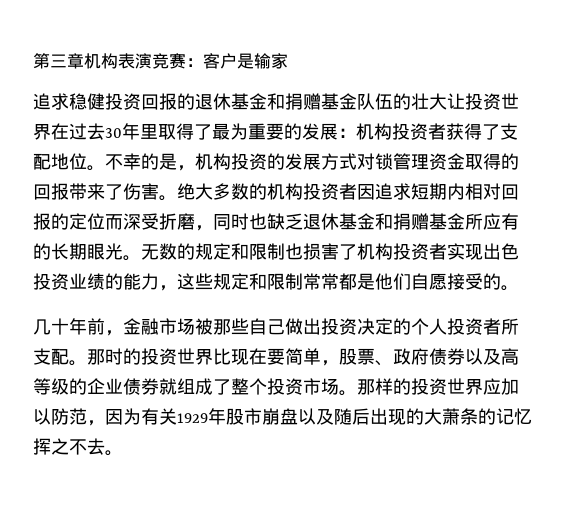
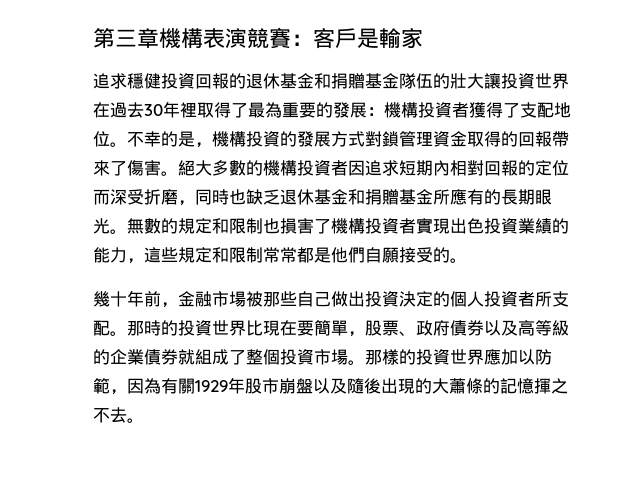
- 第三章机构表演竞赛：客户是输家
+ 第三章機構表演競賽：客戶是輸家
- 追求稳健投资回报的退休基金和捐赠基金队伍的壮大让投资世界在过去30年里取得了最为重要的发展：机构投资者获得了支配地位。
+ 追求穩健投資回報的退休基金和捐贈基金隊伍的壯大讓投資世界在過去30年裡取得了最為重要的發展：機構投資者獲得了支配地位。
- 不幸的是，机构投资的发展方式对锁管理资金取得的回报带来了伤害。绝大多数的机构投资者因追求短期内相对回报的定位而深受折磨，同时也缺乏退休基金和捐赠基金所应有的长期眼光。无数的规定和限制也损害了机构投资者实现出色投资业绩的能力，这些规定和限制常常都是他们自愿接受的。
+ 不幸的是，機構投資的發展方式對鎖管理資金取得的回報帶來了傷害。絕大多數的機構投資者因追求短期內相對回報的定位而深受折磨，同時也缺乏退休基金和捐贈基金所應有的長期眼光。無數的規定和限制也損害了機構投資者實現出色投資業績的能力，這些規定和限制常常都是他們自願接受的。
- 几十年前，金融市场被那些自己做出投资决定的个人投资者所支配。那时的投资世界比现在要简单，股票、政府债券以及高等级的企业债券就组成了整个投资市场。那样的投资世界应加以防范，因为有关1929年股市崩盘以及随后出现的大萧条的记忆挥之不去。
+ 幾十年前，金融市場被那些自己做出投資決定的個人投資者所支配。那時的投資世界比現在要簡單，股票、政府債券以及高等級的企業債券就組成了整個投資市場。那樣的投資世界應加以防範，因為有關1929年股市崩盤以及隨後出現的大蕭條的記憶揮之不去。

